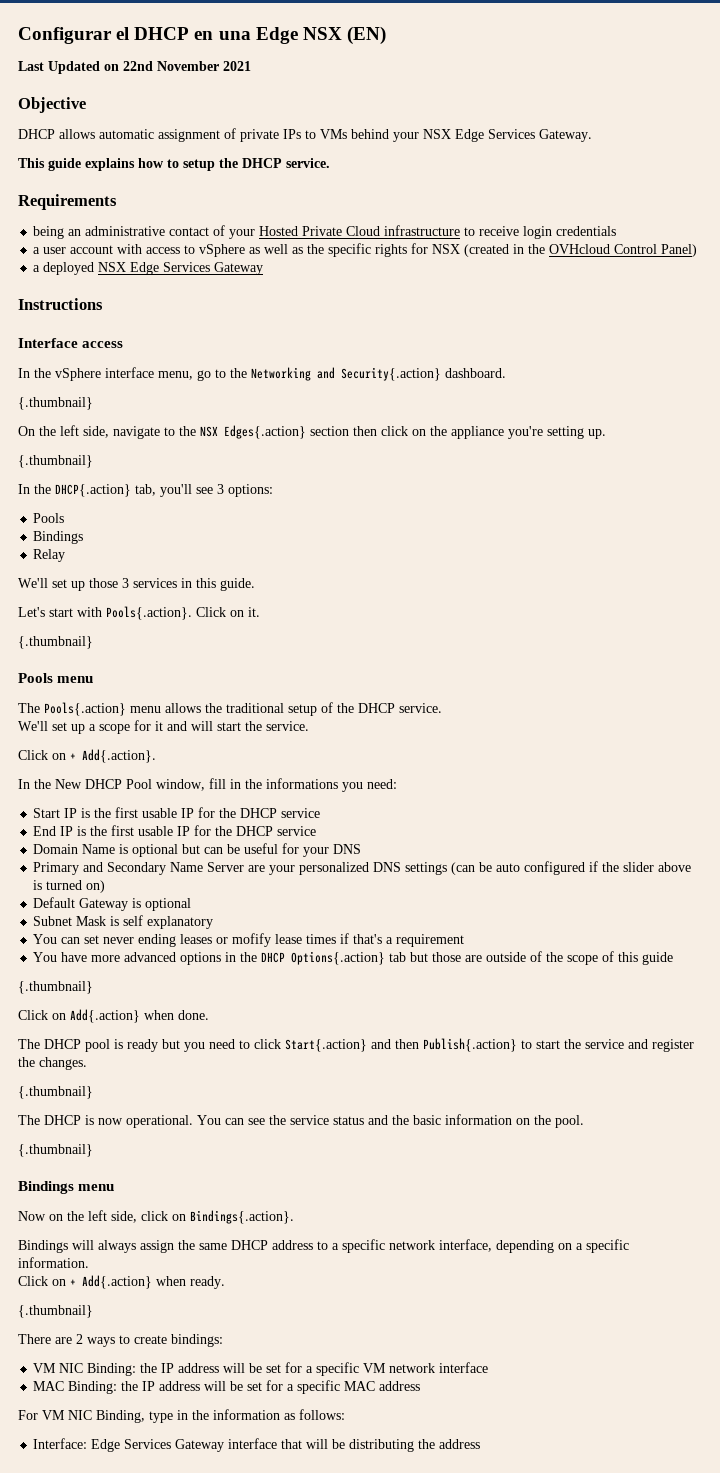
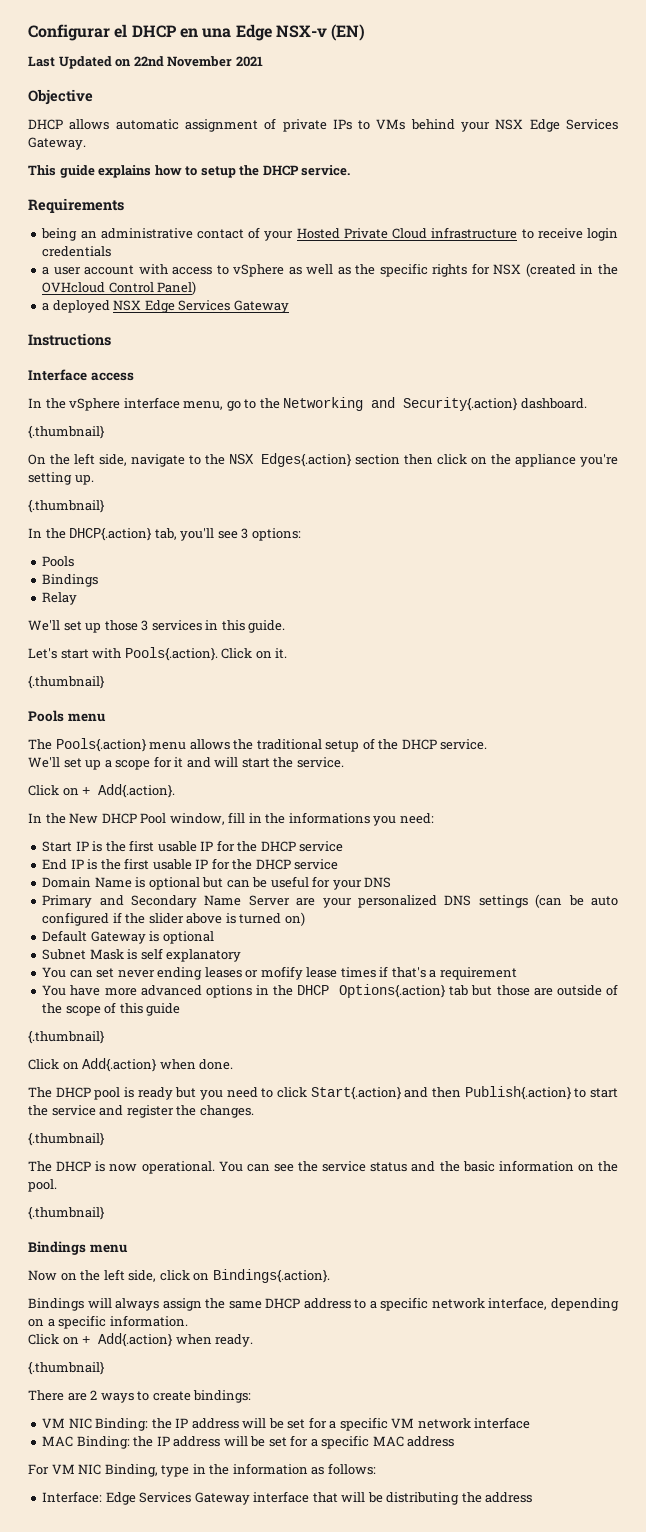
- Configurar el DHCP en una Edge NSX (EN)
+ Configurar el DHCP en una Edge NSX-v (EN)

